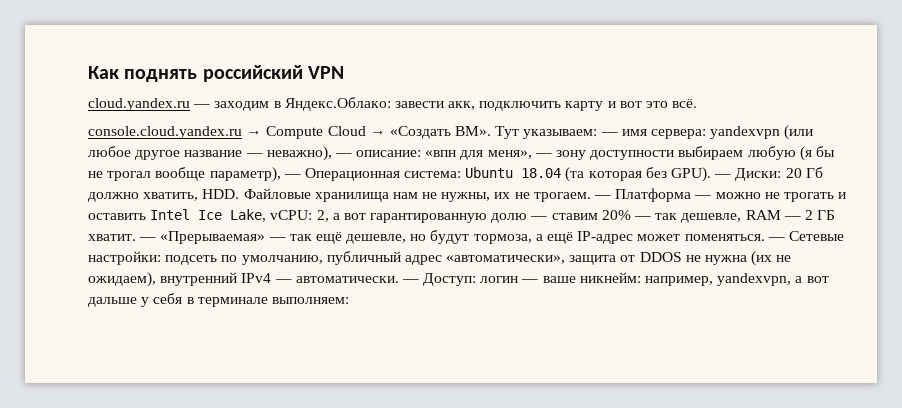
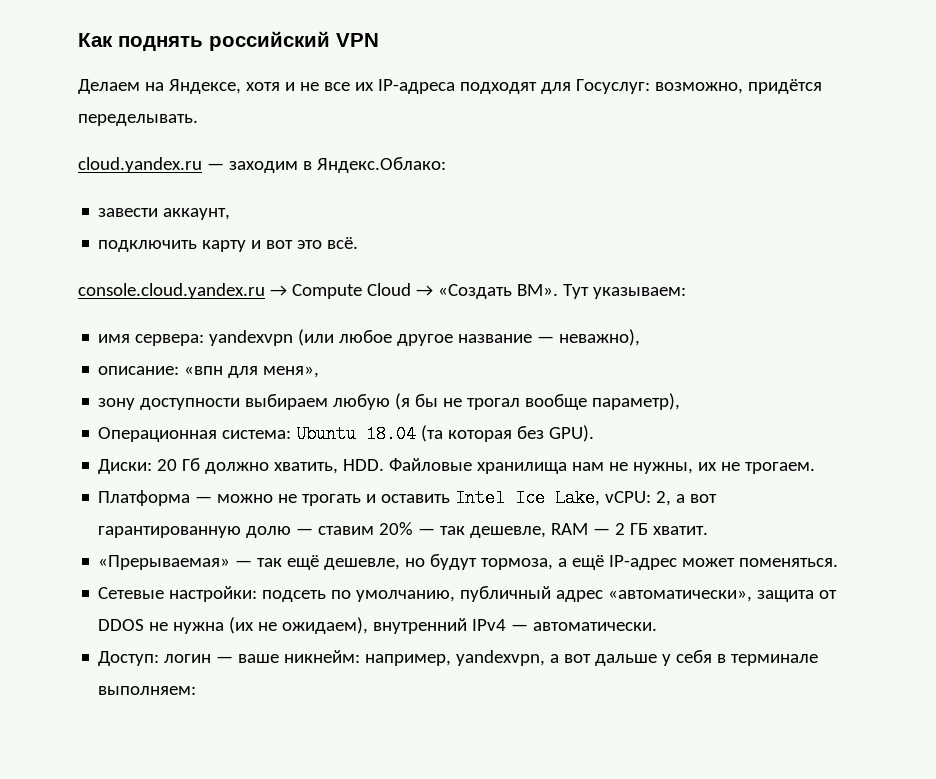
+ Делаем на Яндексе, хотя и не все их IP-адреса подходят для Госуслуг: возможно, придётся переделывать.
- cloud.yandex.ru — заходим в Яндекс.Облако: завести акк, подключить карту и вот это всё.
+ cloud.yandex.ru — заходим в Яндекс.Облако:
+ завести аккаунт,
+ подключить карту и вот это всё.
- console.cloud.yandex.ru → Compute Cloud → «Создать ВМ». Тут указываем: — имя сервера:
+ console.cloud.yandex.ru → Compute Cloud → «Создать ВМ». Тут указываем:
+ имя сервера:
- yandexvpn (или любое другое название — неважно), — описание:
+ yandexvpn (или любое другое название — неважно),
+ описание:
- «впн для меня», — зону доступности выбираем любую (я бы не трогал вообще параметр), — Операционная система:
+ «впн для меня»,
+ зону доступности выбираем любую (я бы не трогал вообще параметр),
+ Операционная система:
- Ubuntu 18.04 (та которая без GPU). — Диски:
+ Ubuntu 18.04 (та которая без GPU).
+ Диски:
- 20 Гб должно хватить, HDD. Файловые хранилища нам не нужны, их не трогаем. — Платформа — можно не трогать и оставить Intel Ice Lake, vCPU:
+ 20 Гб должно хватить, HDD. Файловые хранилища нам не нужны, их не трогаем.
+ Платформа — можно не трогать и оставить Intel Ice Lake, vCPU:
- 2, а вот гарантированную долю — ставим 20% — так дешевле, RAM — 2 ГБ хватит. — «Прерываемая» — так ещё дешевле, но будут тормоза, а ещё IP-адрес может поменяться. — Сетевые настройки:
+ 2, а вот гарантированную долю — ставим 20% — так дешевле, RAM — 2 ГБ хватит.
+ «Прерываемая» — так ещё дешевле, но будут тормоза, а ещё IP-адрес может поменяться.
+ Сетевые настройки:
- подсеть по умолчанию, публичный адрес «автоматически», защита от DDOS не нужна (их не ожидаем), внутренний IPv4 — автоматически. — Доступ:
+ подсеть по умолчанию, публичный адрес «автоматически», защита от DDOS не нужна (их не ожидаем), внутренний IPv4 — автоматически.
+ Доступ:

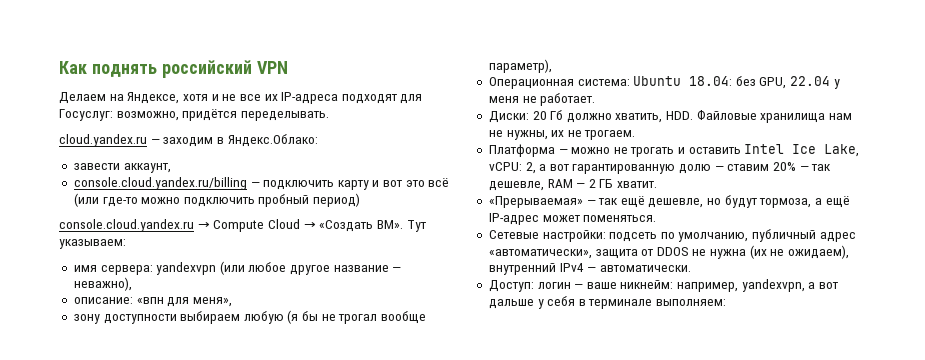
- подключить карту и вот это всё.
+ console.cloud.yandex.ru/billing — подключить карту и вот это всё (или где-то можно подключить пробный период)
- Операционная система: Ubuntu 18.04 (та которая без GPU).
+ Операционная система: Ubuntu 18.04: без GPU, 22.04 у меня не работает.

